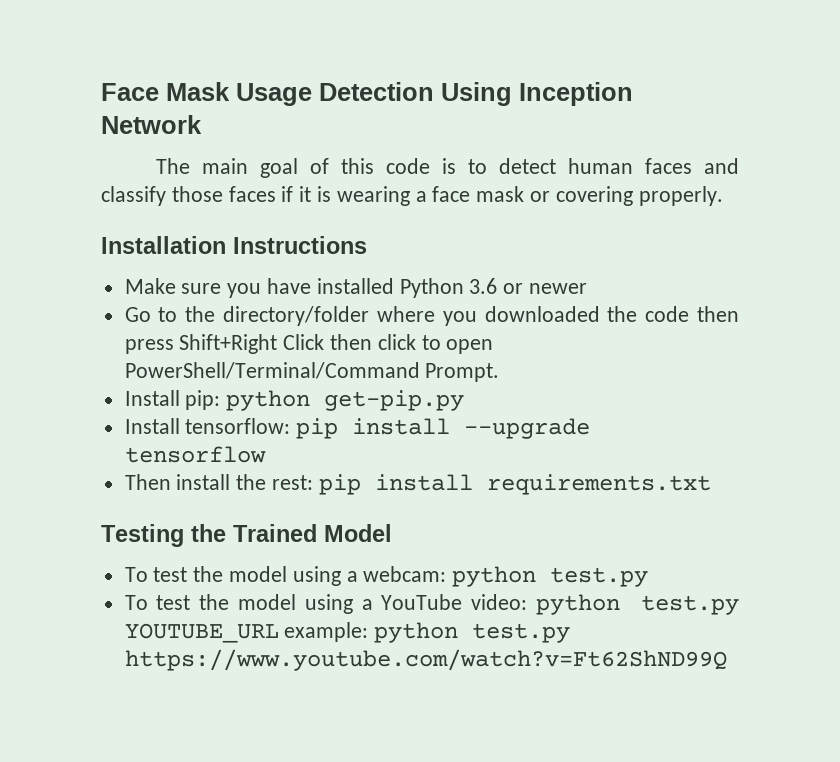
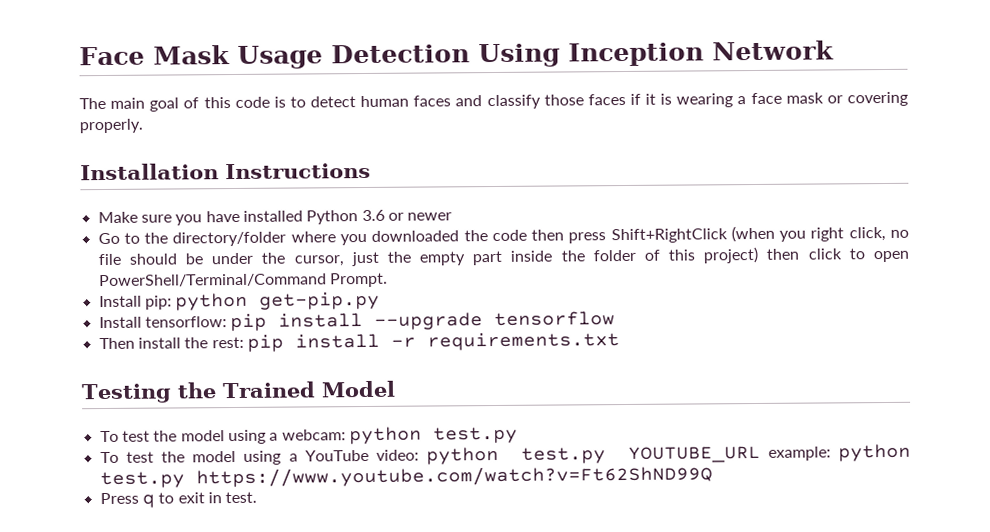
- Go to the directory/folder where you downloaded the code then press Shift+Right Click then click to open PowerShell/Terminal/Command Prompt.
+ Go to the directory/folder where you downloaded the code then press Shift+RightClick (when you right click, no file should be under the cursor, just the empty part inside the folder of this project) then click to open PowerShell/Terminal/Command Prompt.
- Then install the rest: pip install requirements.txt
+ Then install the rest: pip install -r requirements.txt
+ Press q to exit in test.

